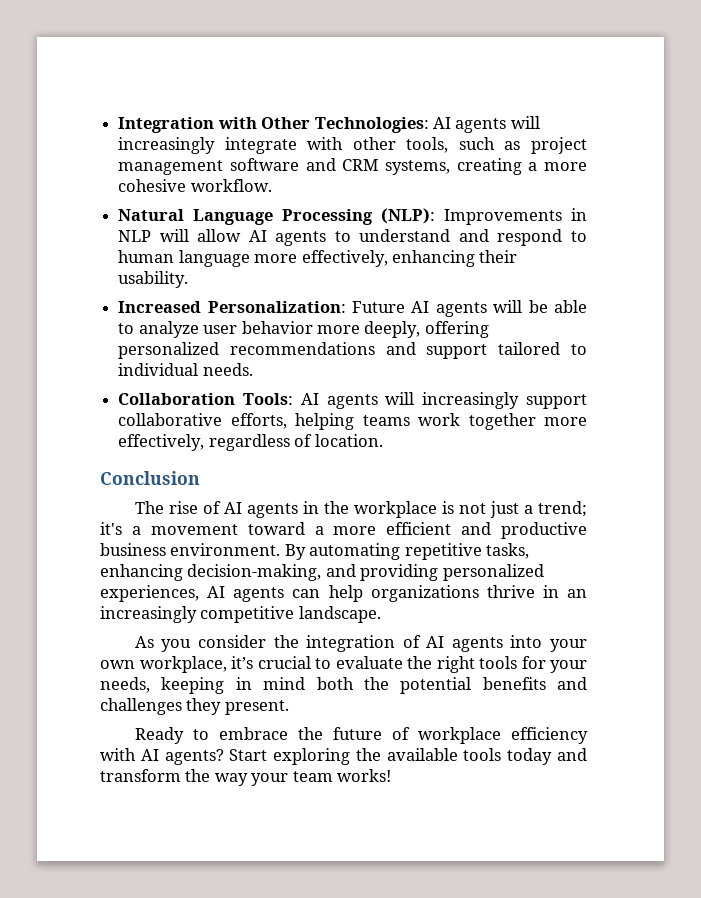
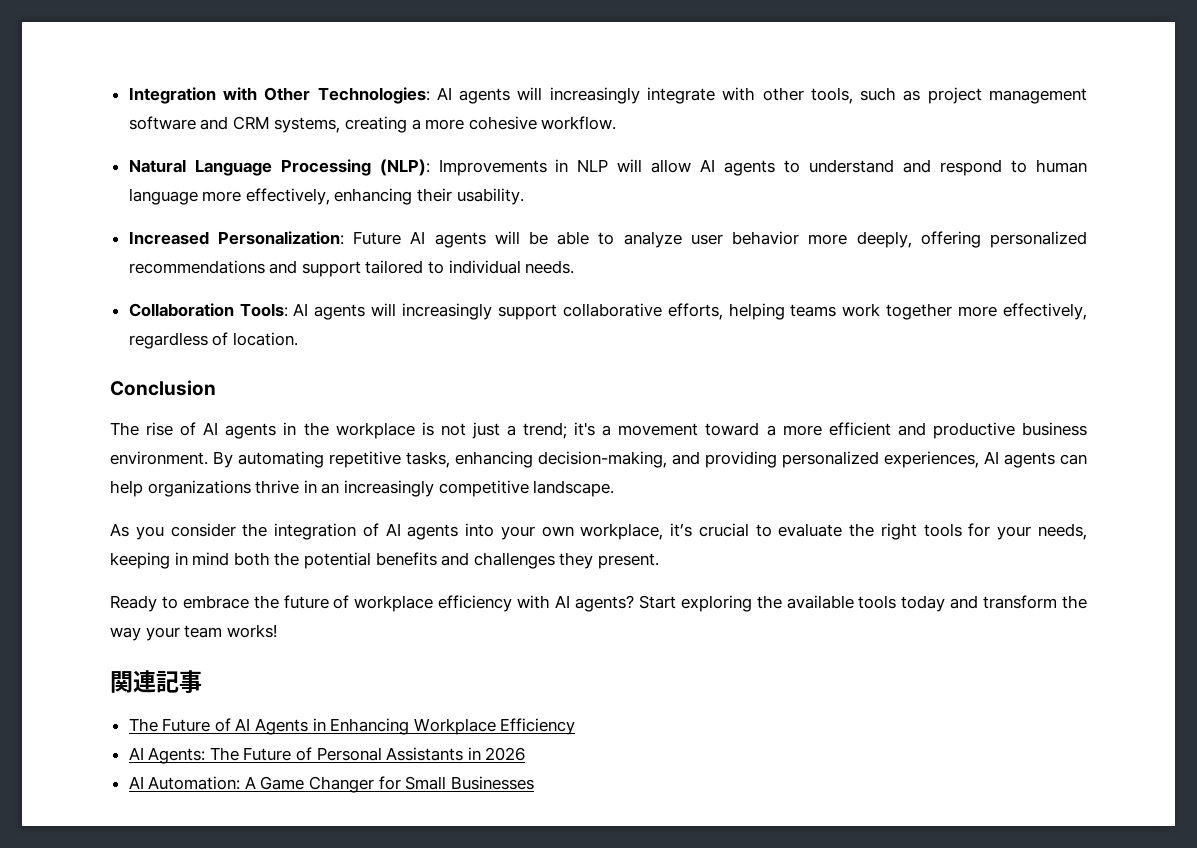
+ 関連記事
+ The Future of AI Agents in Enhancing Workplace Efficiency
+ AI Agents: The Future of Personal Assistants in 2026
+ AI Automation: A Game Changer for Small Businesses

